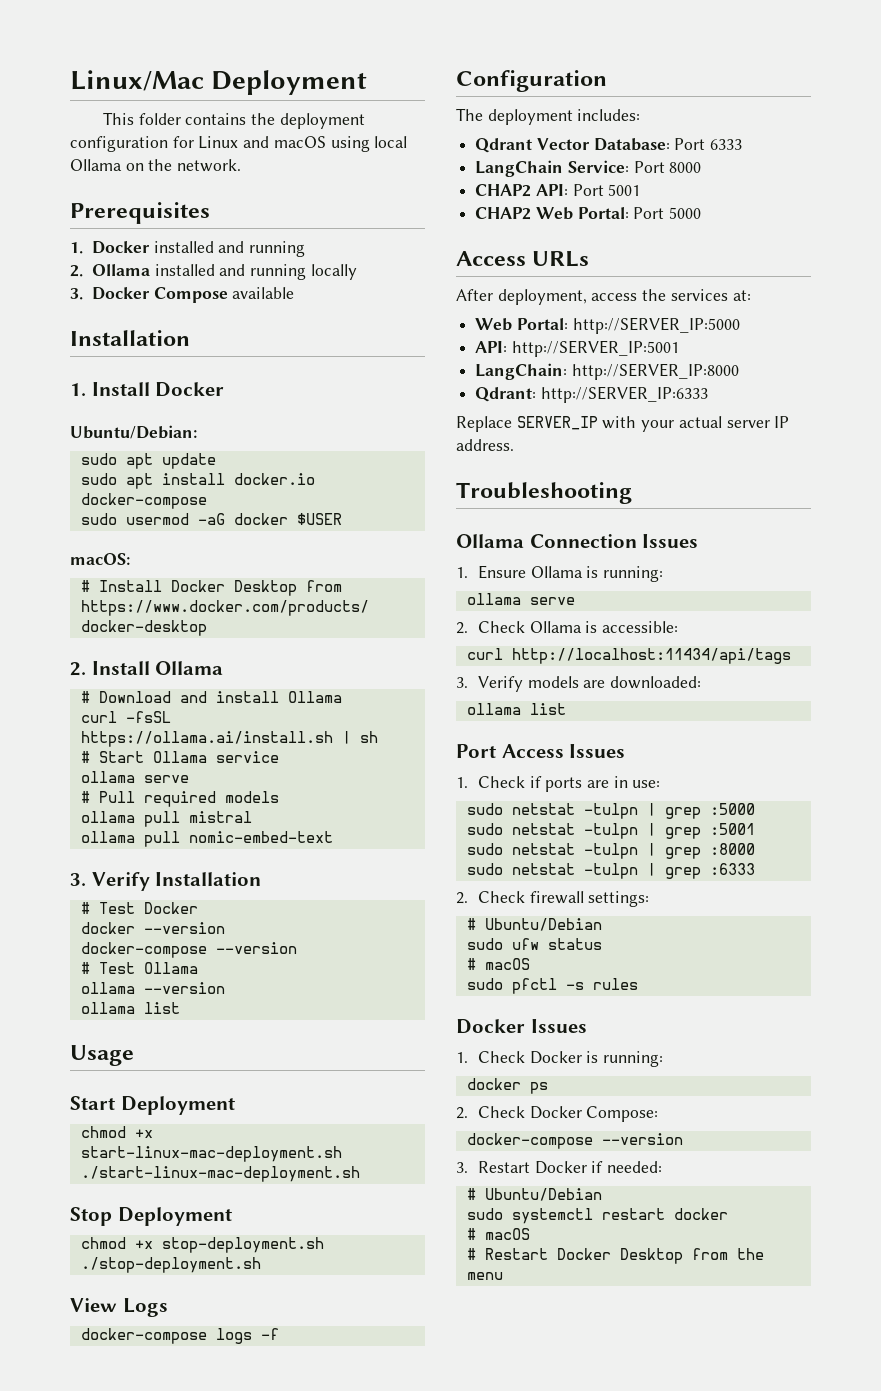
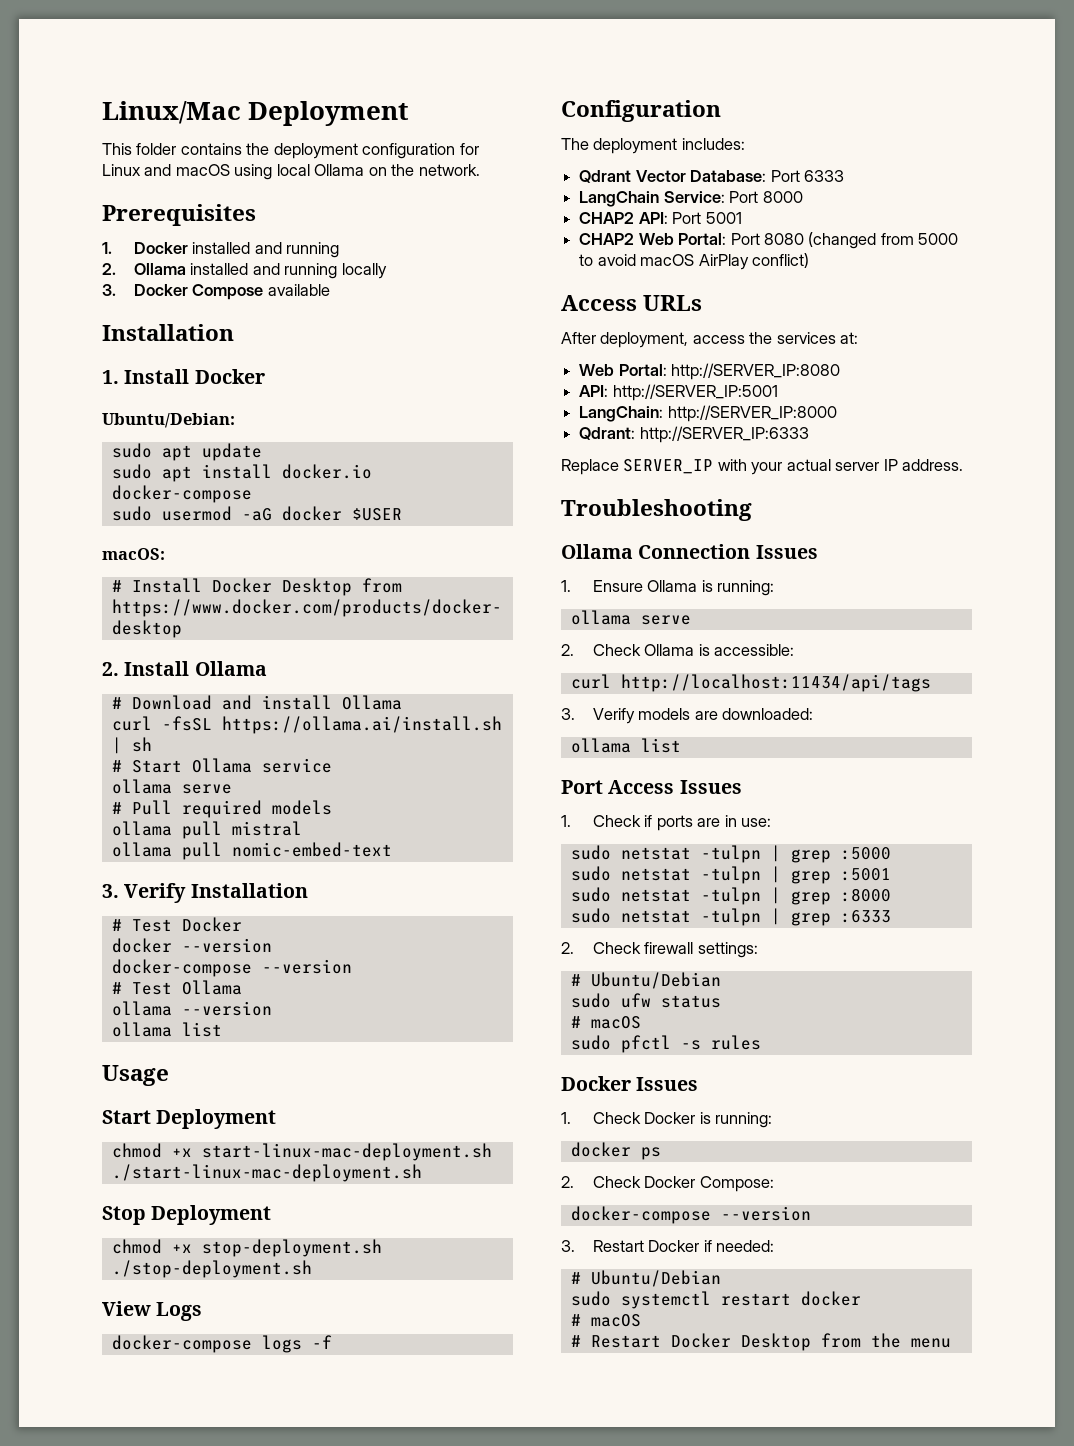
- CHAP2 Web Portal: Port 5000
+ CHAP2 Web Portal: Port 8080 (changed from 5000 to avoid macOS AirPlay conflict)
- Web Portal: http://SERVER_IP:5000
+ Web Portal: http://SERVER_IP:8080

